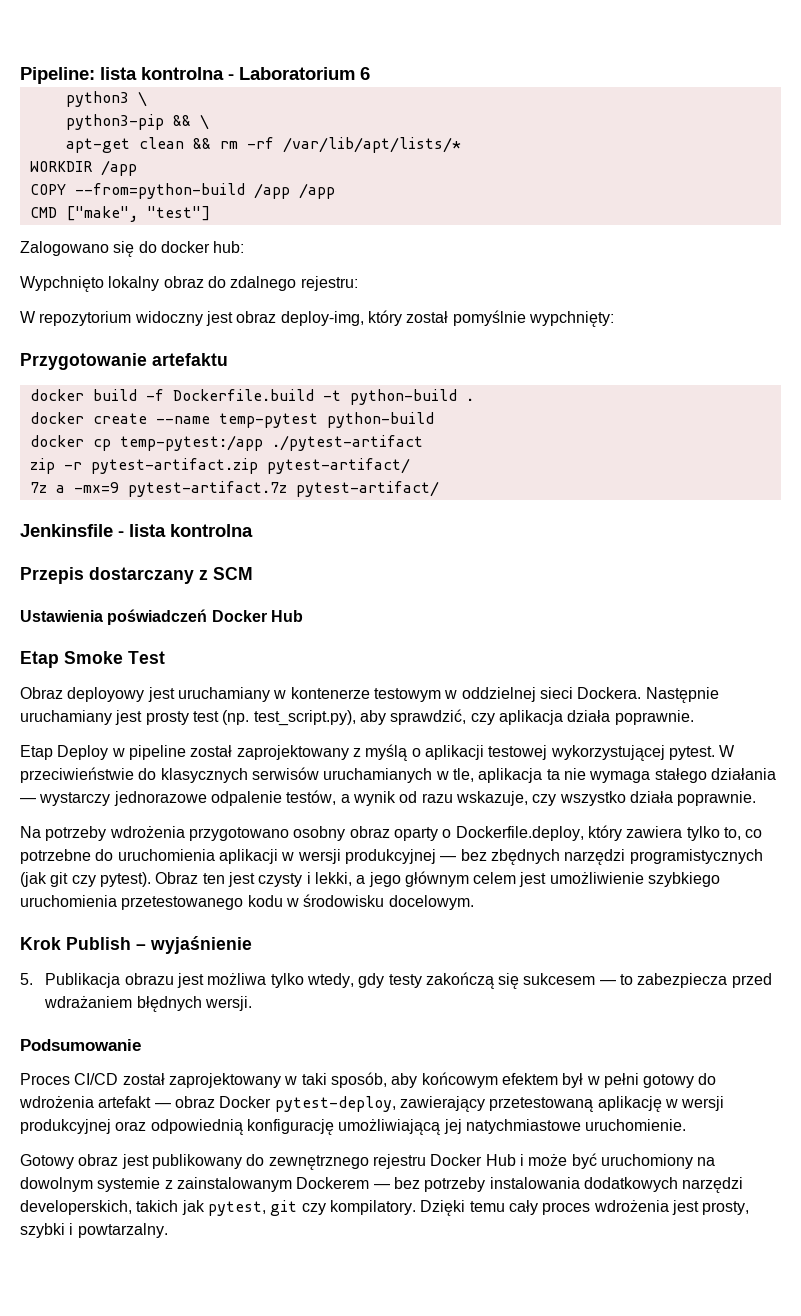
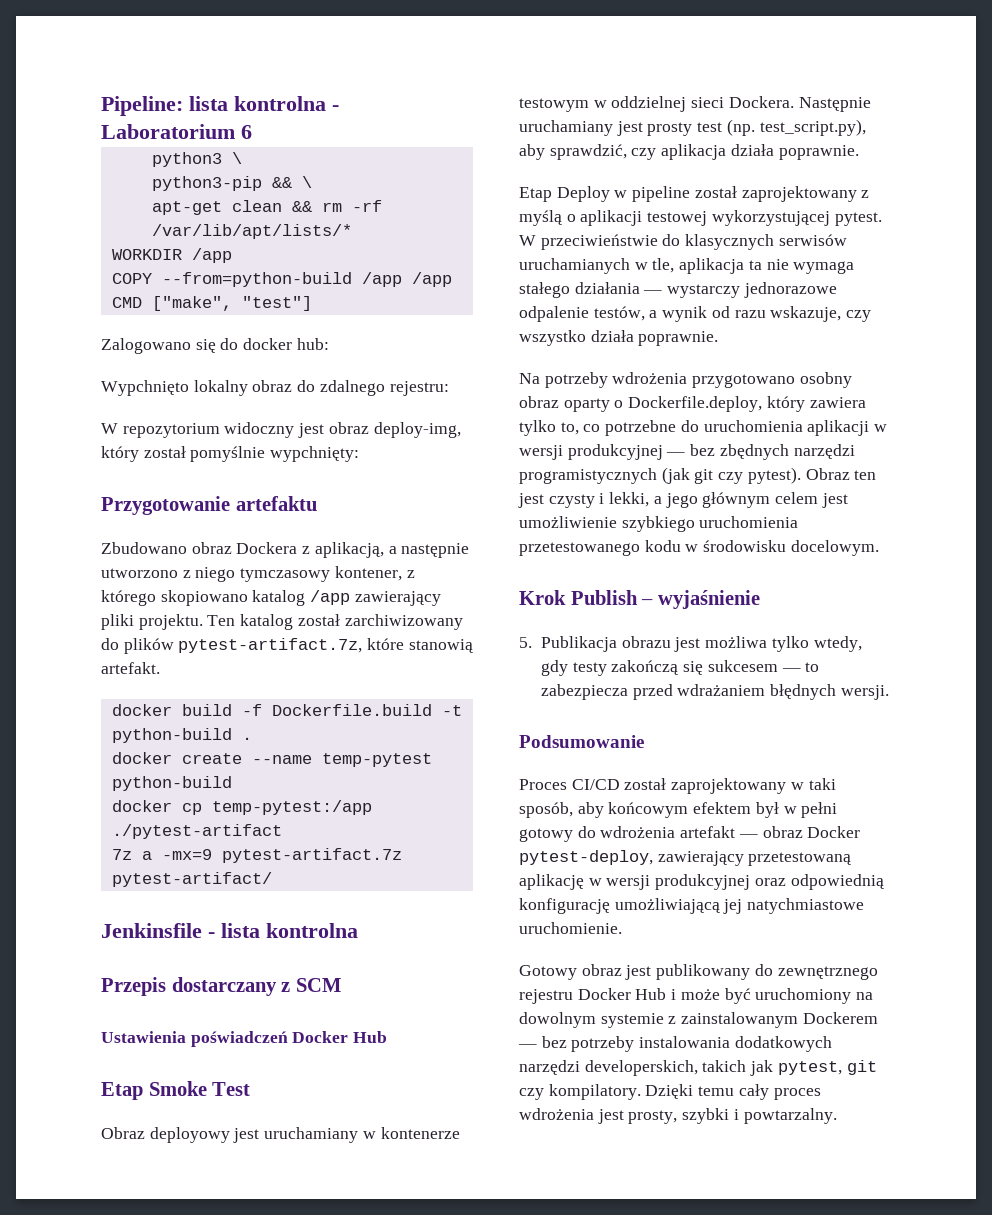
+ Zbudowano obraz Dockera z aplikacją, a następnie utworzono z niego tymczasowy kontener, z którego skopiowano katalog /app zawierający pliki projektu. Ten katalog został zarchiwizowany do plików pytest-artifact.7z, które stanowią artefakt.
- zip -r pytest-artifact.zip pytest-artifact/

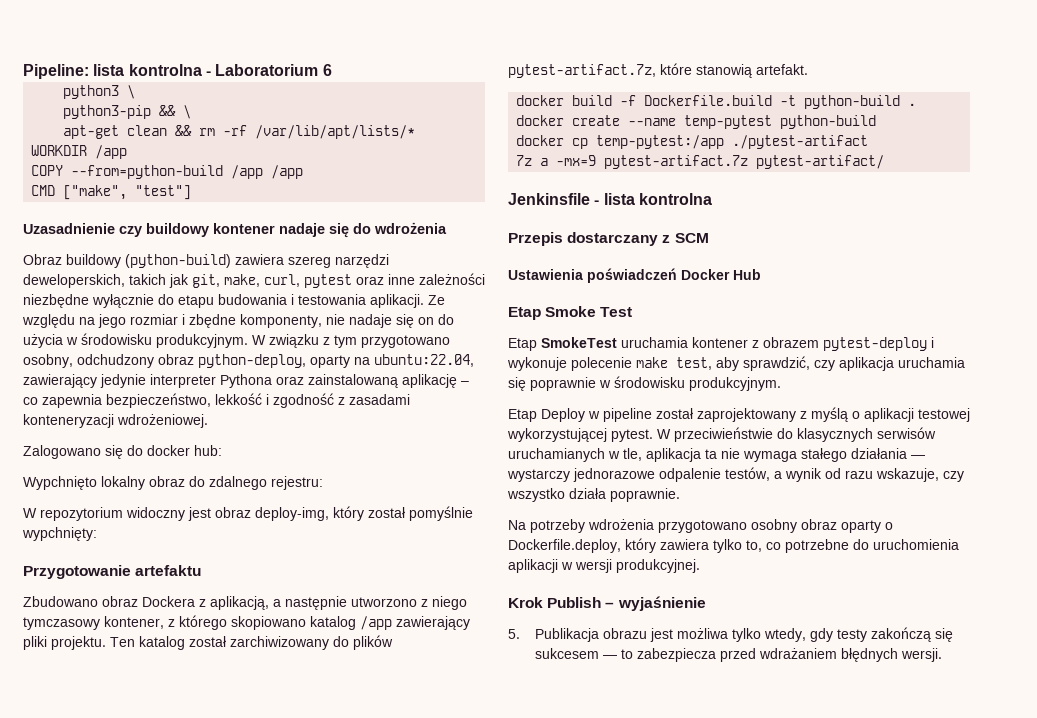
+ Uzasadnienie czy buildowy kontener nadaje się do wdrożenia
+ Obraz buildowy (python-build) zawiera szereg narzędzi deweloperskich, takich jak git, make, curl, pytest oraz inne zależności niezbędne wyłącznie do etapu budowania i testowania aplikacji. Ze względu na jego rozmiar i zbędne komponenty, nie nadaje się on do użycia w środowisku produkcyjnym. W związku z tym przygotowano osobny, odchudzony obraz python-deploy, oparty na ubuntu:22.04, zawierający jedynie interpreter Pythona oraz zainstalowaną aplikację – co zapewnia bezpieczeństwo, lekkość i zgodność z zasadami konteneryzacji wdrożeniowej.
- Obraz deployowy jest uruchamiany w kontenerze testowym w oddzielnej sieci Dockera. Następnie uruchamiany jest prosty test (np. test_script.py), aby sprawdzić, czy aplikacja działa poprawnie.
+ Etap SmokeTest uruchamia kontener z obrazem pytest-deploy i wykonuje polecenie make test, aby sprawdzić, czy aplikacja uruchamia się poprawnie w środowisku produkcyjnym.
- Na potrzeby wdrożenia przygotowano osobny obraz oparty o Dockerfile.deploy, który zawiera tylko to, co potrzebne do uruchomienia aplikacji w wersji produkcyjnej — bez zbędnych narzędzi programistycznych (jak git czy pytest). Obraz ten jest czysty i lekki, a jego głównym celem jest umożliwienie szybkiego uruchomienia przetestowanego kodu w środowisku docelowym.
+ Na potrzeby wdrożenia przygotowano osobny obraz oparty o Dockerfile.deploy, który zawiera tylko to, co potrzebne do uruchomienia aplikacji w wersji produkcyjnej.
- Podsumowanie
- Proces CI/CD został zaprojektowany w taki sposób, aby końcowym efektem był w pełni gotowy do wdrożenia artefakt — obraz Docker pytest-deploy, zawierający przetestowaną aplikację w wersji produkcyjnej oraz odpowiednią konfigurację umożliwiającą jej natychmiastowe uruchomienie.
- Gotowy obraz jest publikowany do zewnętrznego rejestru Docker Hub i może być uruchomiony na dowolnym systemie z zainstalowanym Dockerem — bez potrzeby instalowania dodatkowych narzędzi developerskich, takich jak pytest, git czy kompilatory. Dzięki temu cały proces wdrożenia jest prosty, szybki i powtarzalny.

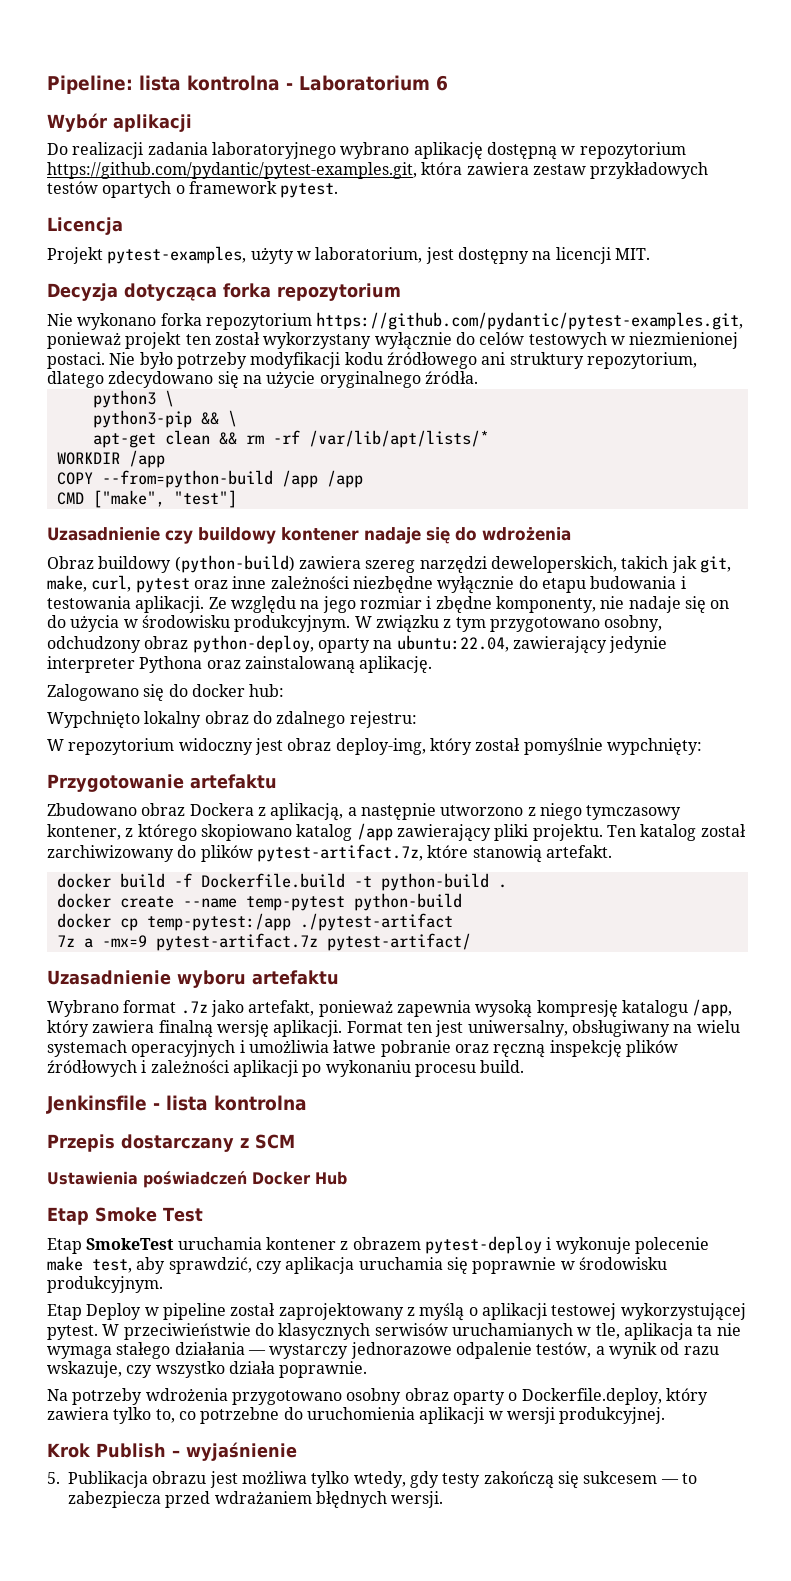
+ Wybór aplikacji
+ Do realizacji zadania laboratoryjnego wybrano aplikację dostępną w repozytorium https://github.com/pydantic/pytest-examples.git, która zawiera zestaw przykładowych testów opartych o framework pytest.
+ Licencja
+ Projekt pytest-examples, użyty w laboratorium, jest dostępny na licencji MIT.
+ Decyzja dotycząca forka repozytorium
+ Nie wykonano forka repozytorium https://github.com/pydantic/pytest-examples.git, ponieważ projekt ten został wykorzystany wyłącznie do celów testowych w niezmienionej postaci. Nie było potrzeby modyfikacji kodu źródłowego ani struktury repozytorium, dlatego zdecydowano się na użycie oryginalnego źródła.
- W związku z tym przygotowano osobny, odchudzony obraz python-deploy, oparty na ubuntu:22.04, zawierający jedynie interpreter Pythona oraz zainstalowaną aplikację – co zapewnia bezpieczeństwo, lekkość i zgodność z zasadami konteneryzacji wdrożeniowej.
+ W związku z tym przygotowano osobny, odchudzony obraz python-deploy, oparty na ubuntu:22.04, zawierający jedynie interpreter Pythona oraz zainstalowaną aplikację.
+ Uzasadnienie wyboru artefaktu
+ Wybrano format .7z jako artefakt, ponieważ zapewnia wysoką kompresję katalogu /app, który zawiera finalną wersję aplikacji. Format ten jest uniwersalny, obsługiwany na wielu systemach operacyjnych i umożliwia łatwe pobranie oraz ręczną inspekcję plików źródłowych i zależności aplikacji po wykonaniu procesu build.

